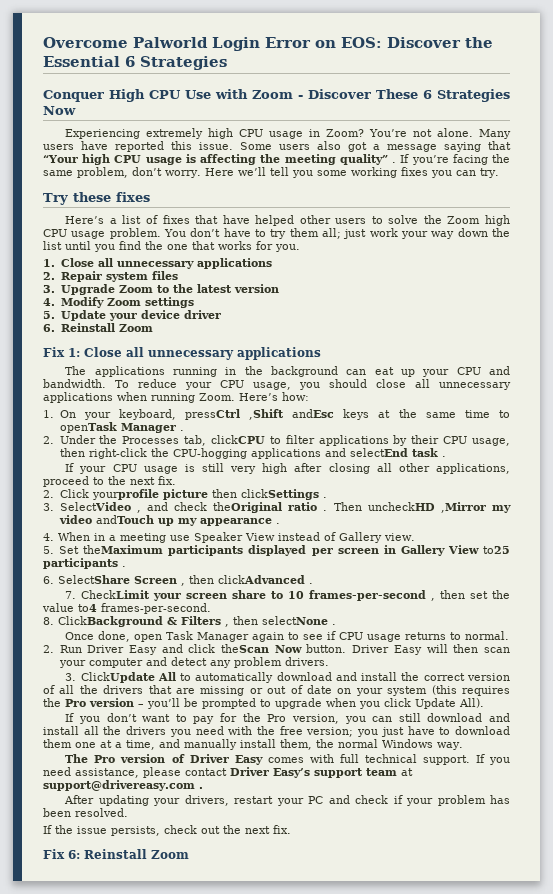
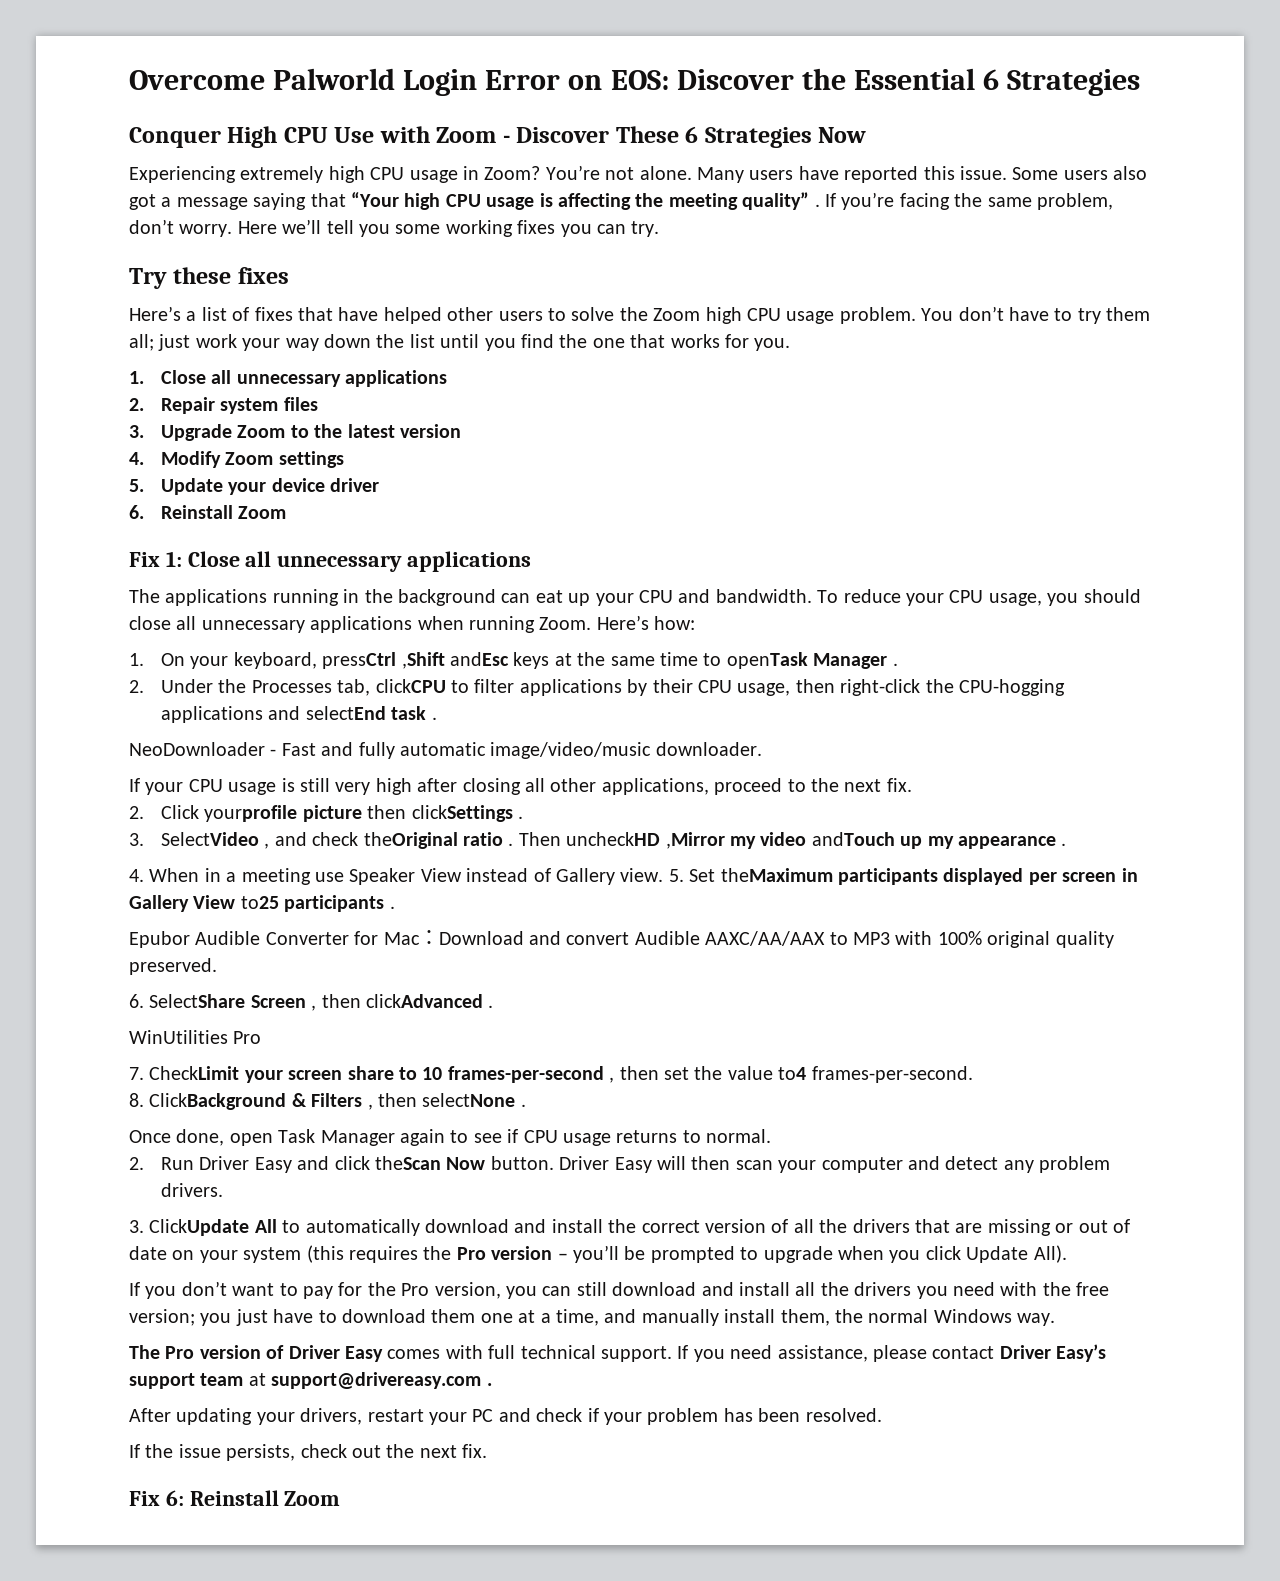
+ NeoDownloader - Fast and fully automatic image/video/music downloader.
- 4. When in a meeting use Speaker View instead of Gallery view.
- 5. Set theMaximum participants displayed per screen in Gallery View to25 participants .
+ 4. When in a meeting use Speaker View instead of Gallery view. 5. Set theMaximum participants displayed per screen in Gallery View to25 participants .
+ Epubor Audible Converter for Mac：Download and convert Audible AAXC/AA/AAX to MP3 with 100% original quality preserved.
+ WinUtilities Pro

